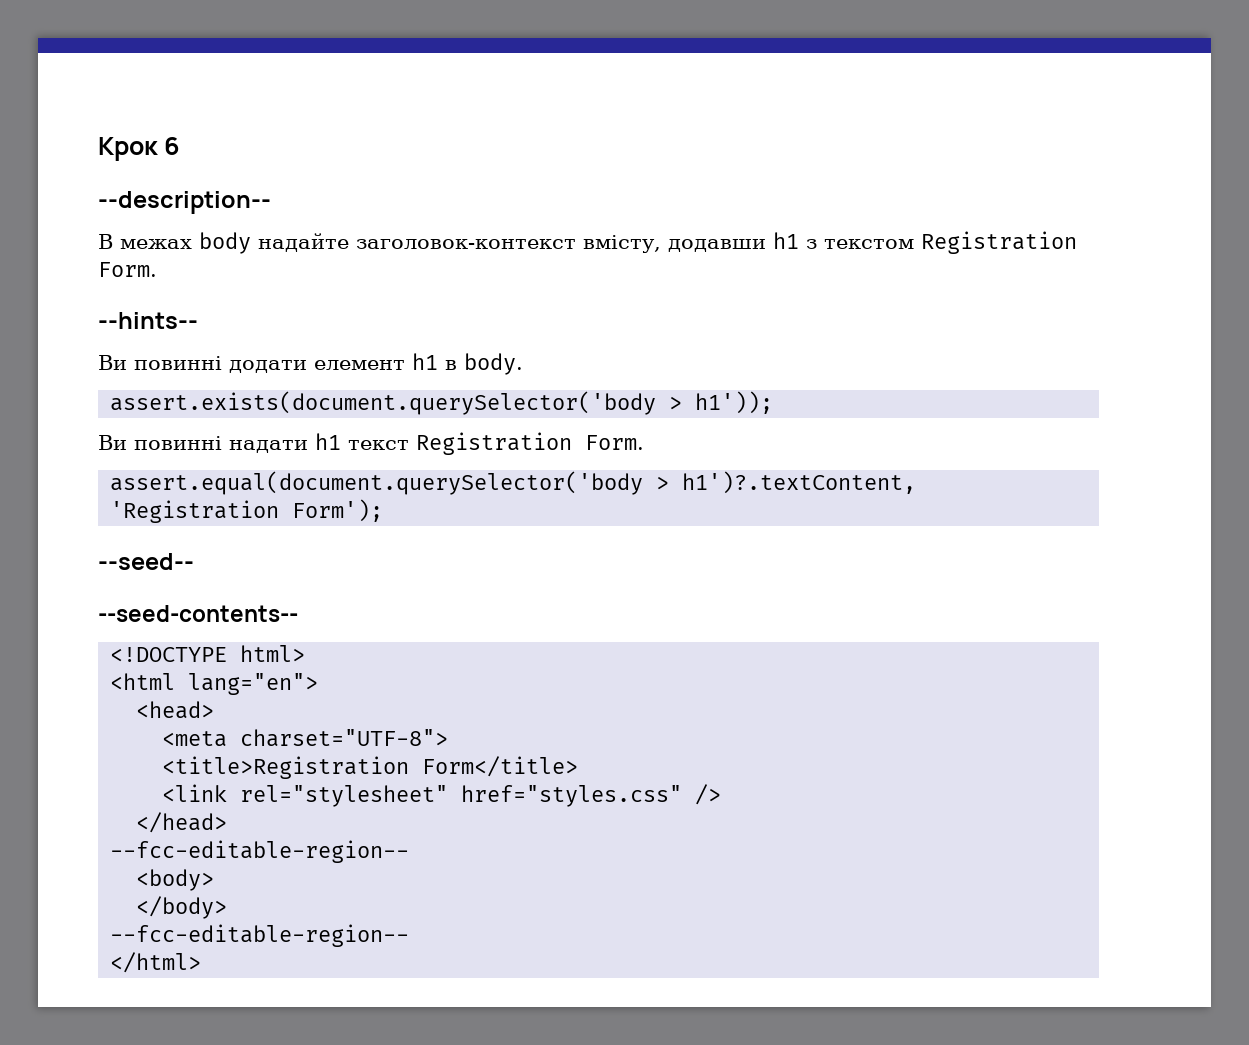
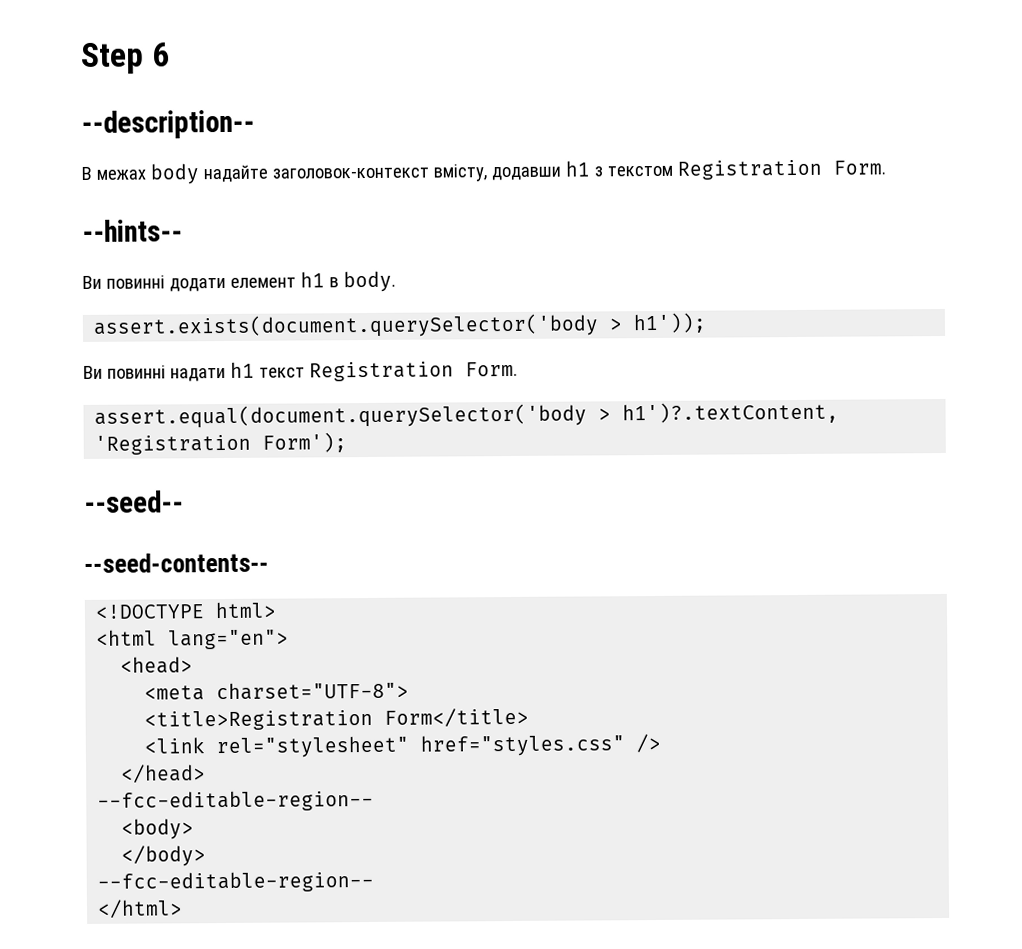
- Крок 6
+ Step 6

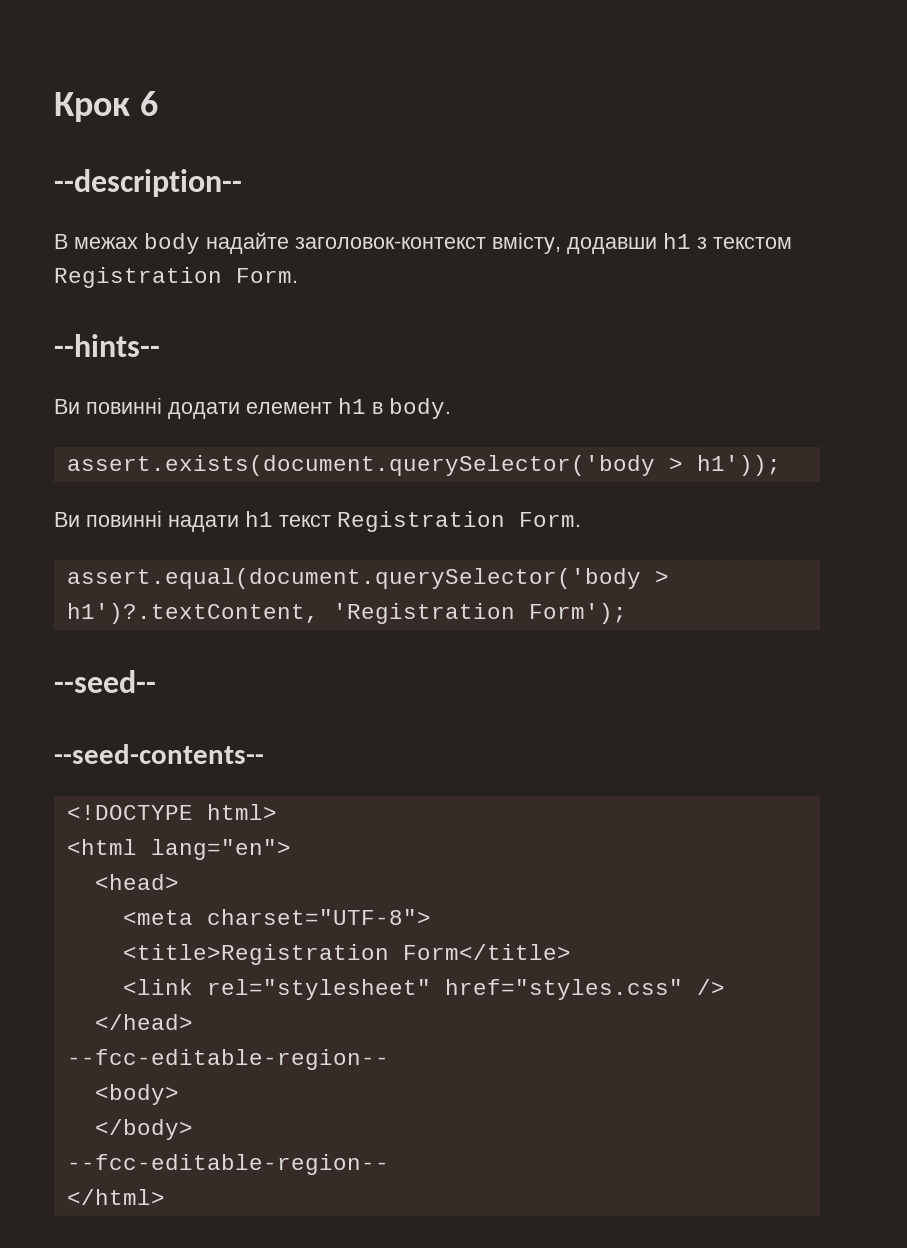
- Step 6
+ Крок 6

